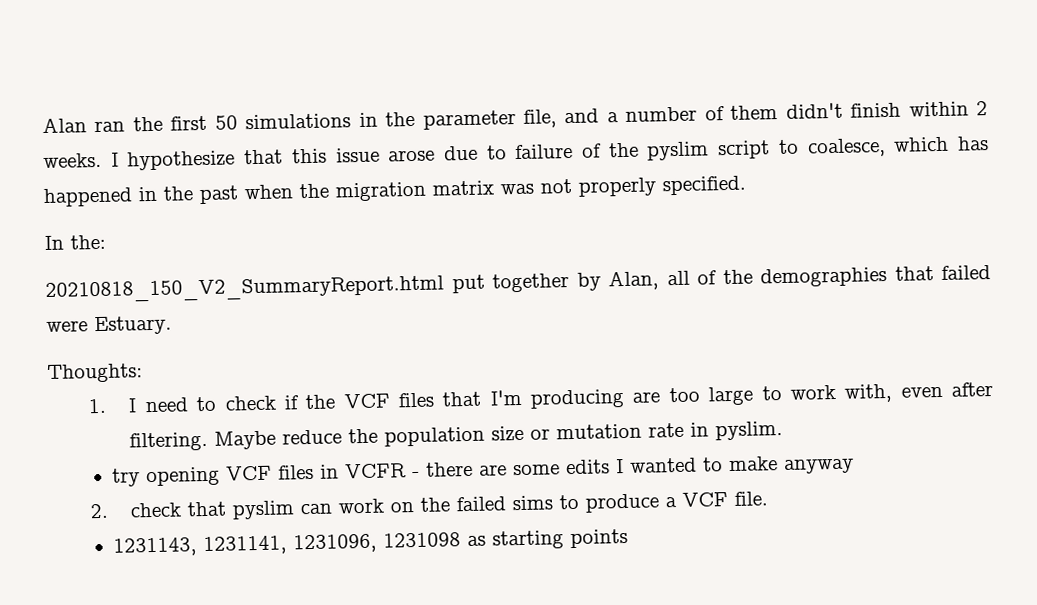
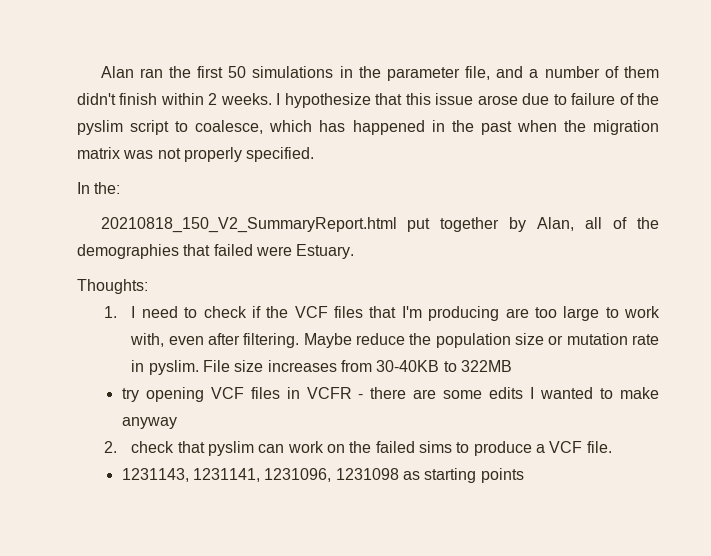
+ File size increases from 30-40KB to 322MB

